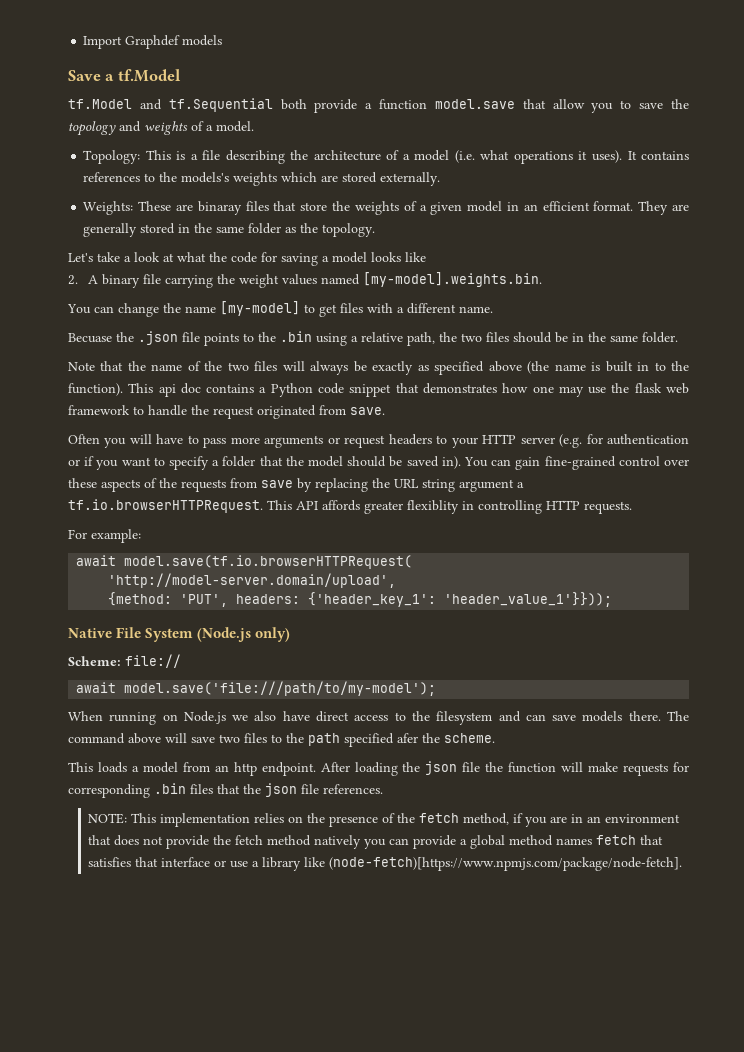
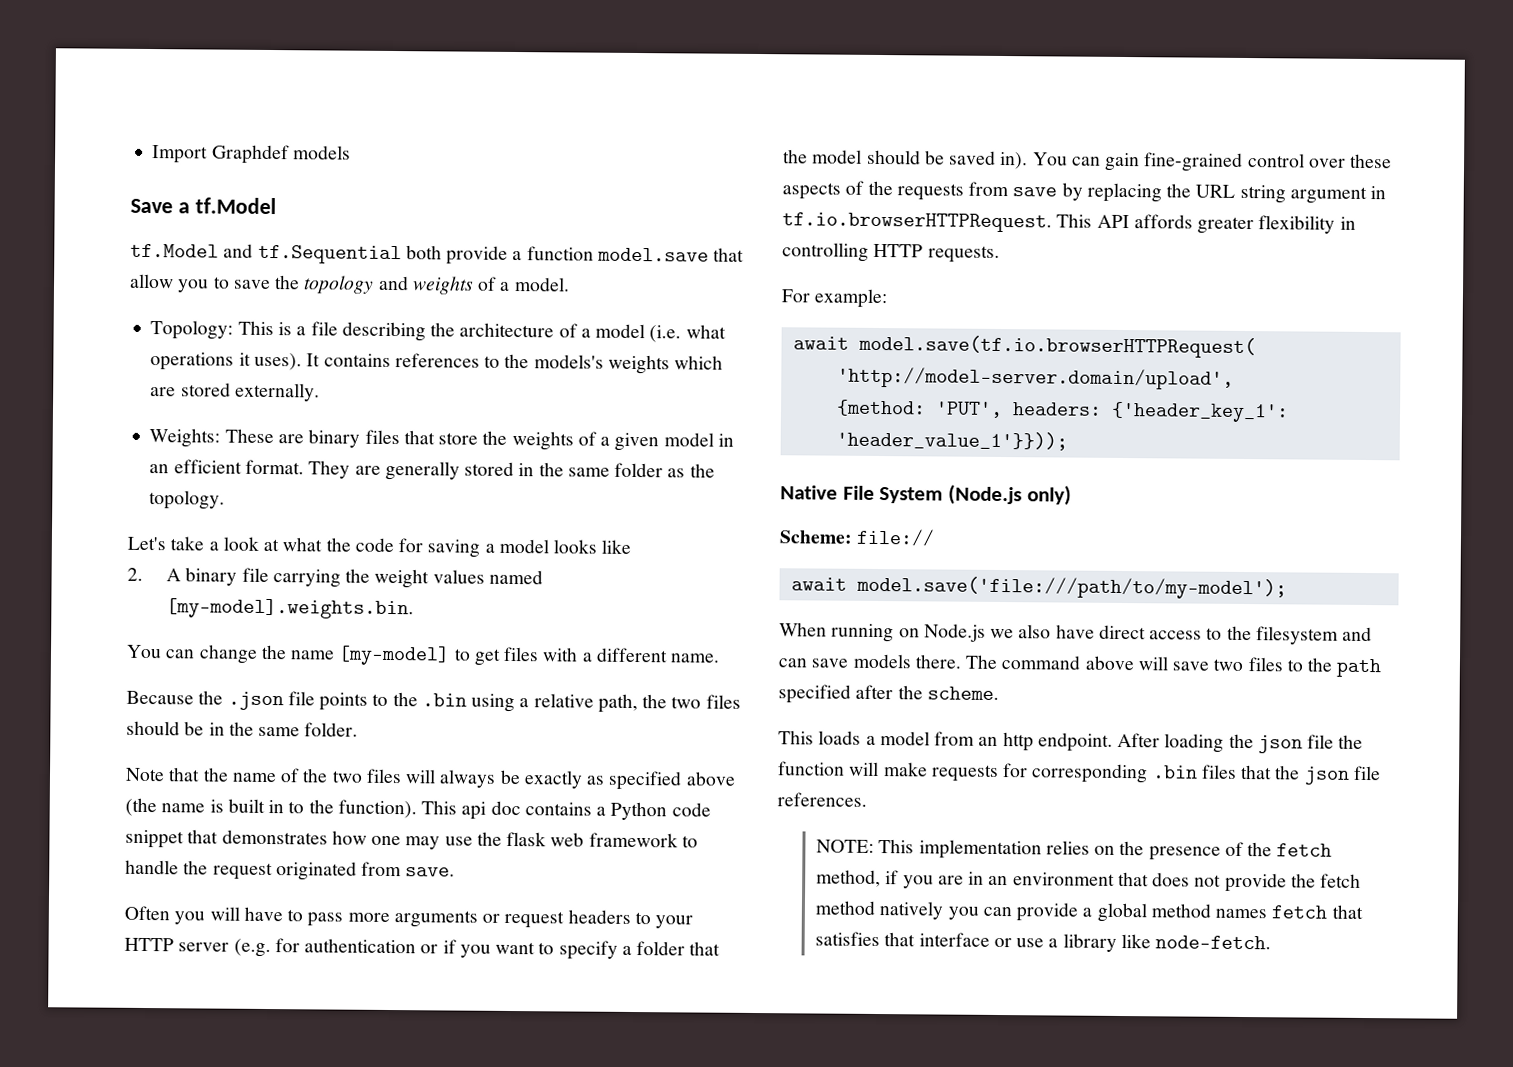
- Weights: These are binaray files that store the weights of a given model in an efficient format.
+ Weights: These are binary files that store the weights of a given model in an efficient format.
- Becuase the .json file points to the .bin using a relative path, the two files should be in the same folder.
+ Because the .json file points to the .bin using a relative path, the two files should be in the same folder.
- You can gain fine-grained control over these aspects of the requests from save by replacing the URL string argument a tf.io.browserHTTPRequest. This API affords greater flexiblity in controlling HTTP requests.
+ You can gain fine-grained control over these aspects of the requests from save by replacing the URL string argument in tf.io.browserHTTPRequest. This API affords greater flexibility in controlling HTTP requests.
- The command above will save two files to the path specified afer the scheme.
+ The command above will save two files to the path specified after the scheme.
- NOTE: This implementation relies on the presence of the fetch method, if you are in an environment that does not provide the fetch method natively you can provide a global method names fetch that satisfies that interface or use a library like (node-fetch)[https://www.npmjs.com/package/node-fetch].
+ NOTE: This implementation relies on the presence of the fetch method, if you are in an environment that does not provide the fetch method natively you can provide a global method names fetch that satisfies that interface or use a library like node-fetch.

